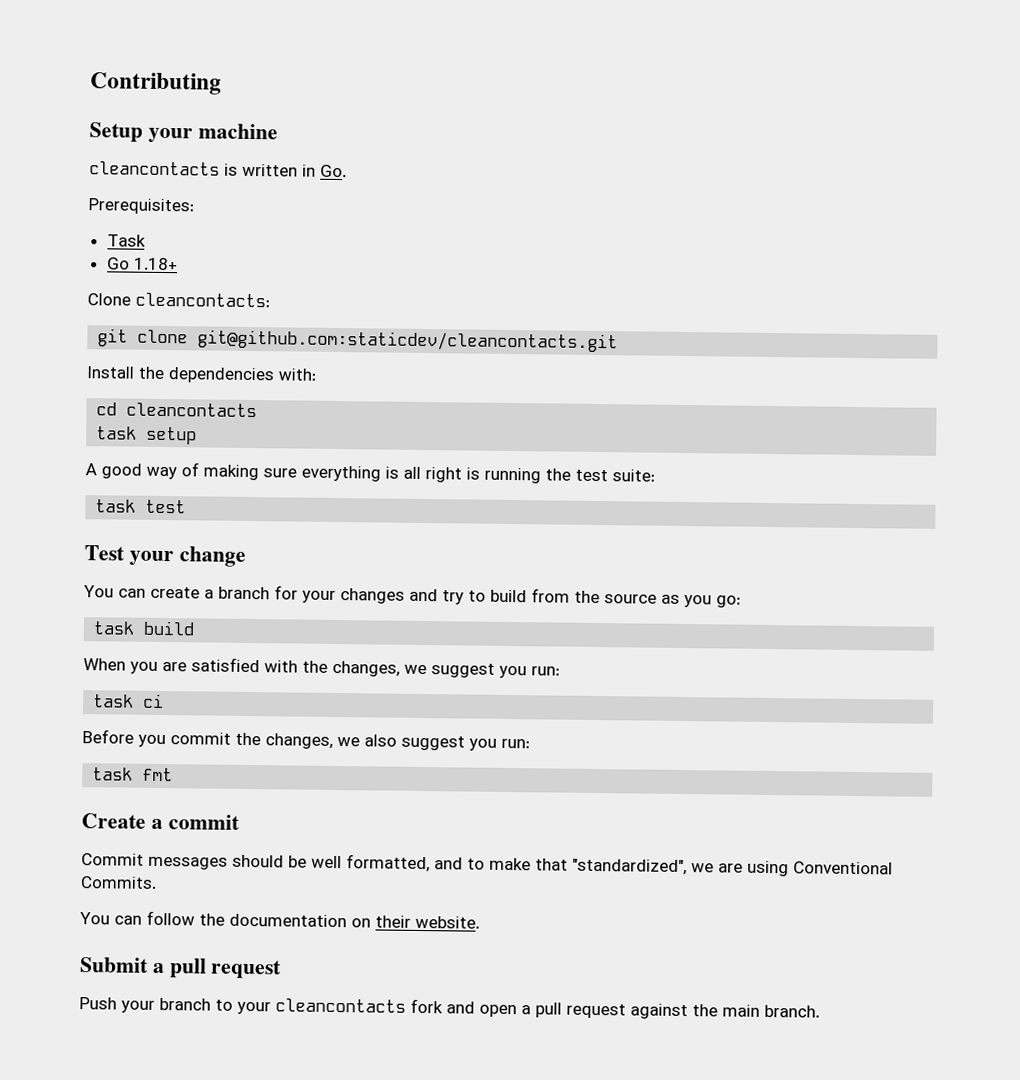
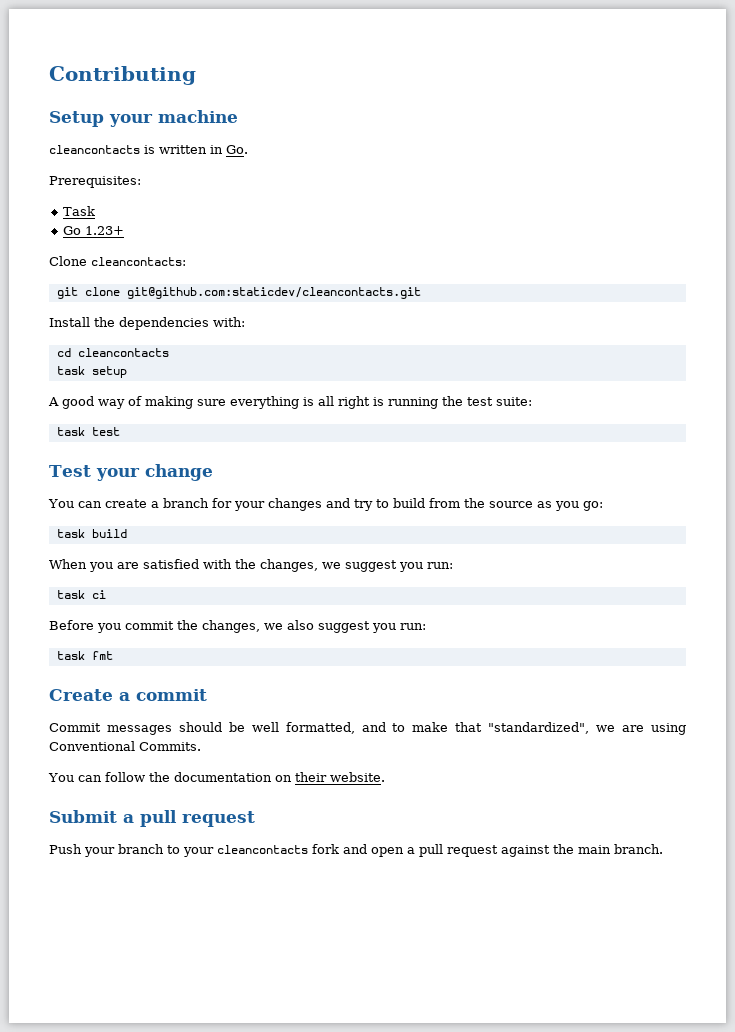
- Go 1.18+
+ Go 1.23+

